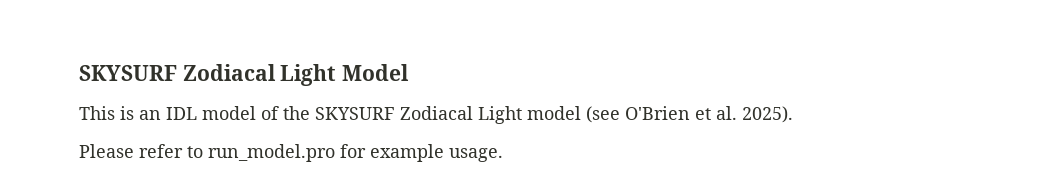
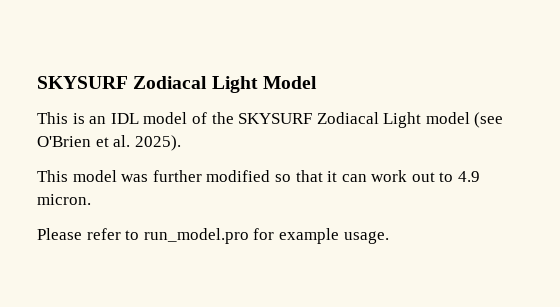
+ This model was further modified so that it can work out to 4.9 micron.

